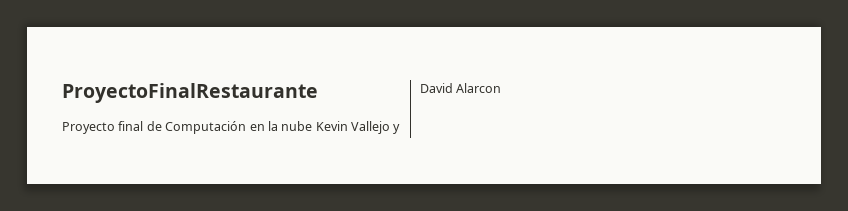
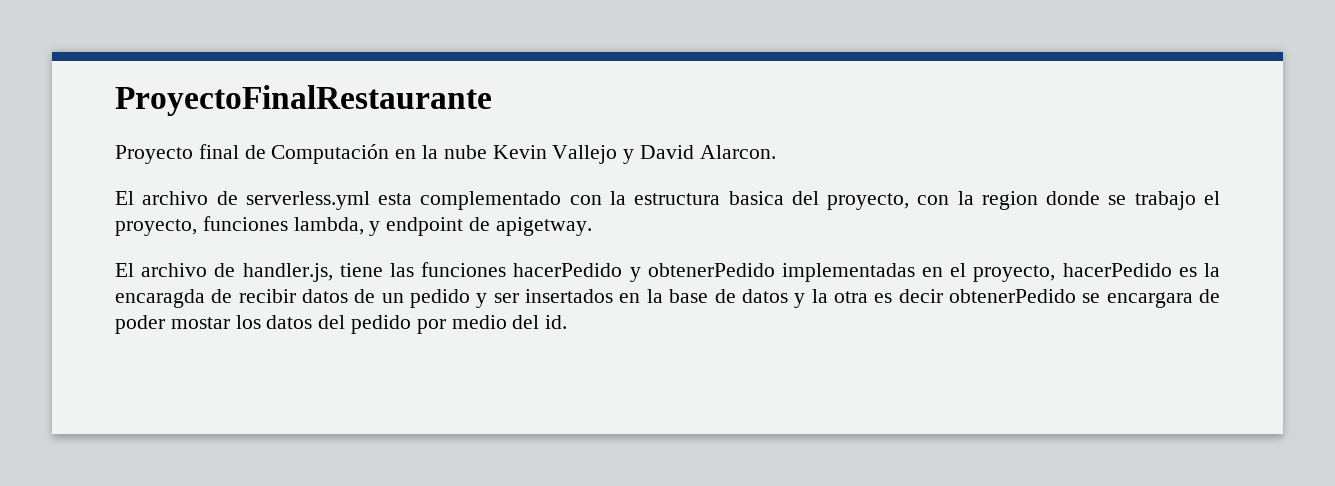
- Proyecto final de Computación en la nube Kevin Vallejo y David Alarcon
+ Proyecto final de Computación en la nube Kevin Vallejo y David Alarcon.
+ El archivo de serverless.yml esta complementado con la estructura basica del proyecto, con la region donde se trabajo el proyecto, funciones lambda, y endpoint de apigetway.
+ El archivo de handler.js, tiene las funciones hacerPedido y obtenerPedido implementadas en el proyecto, hacerPedido es la encaragda de recibir datos de un pedido y ser insertados en la base de datos y la otra es decir obtenerPedido se encargara de poder mostar los datos del pedido por medio del id.

